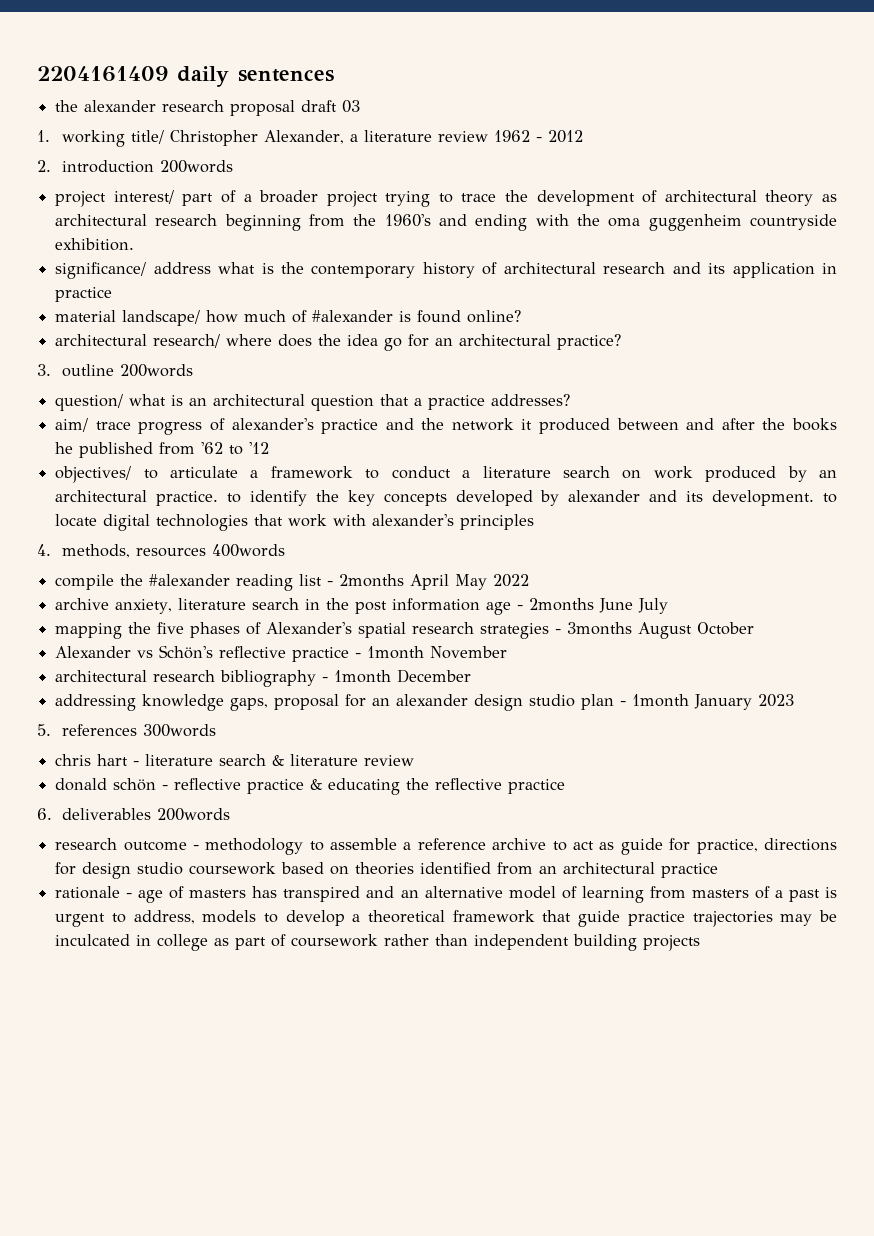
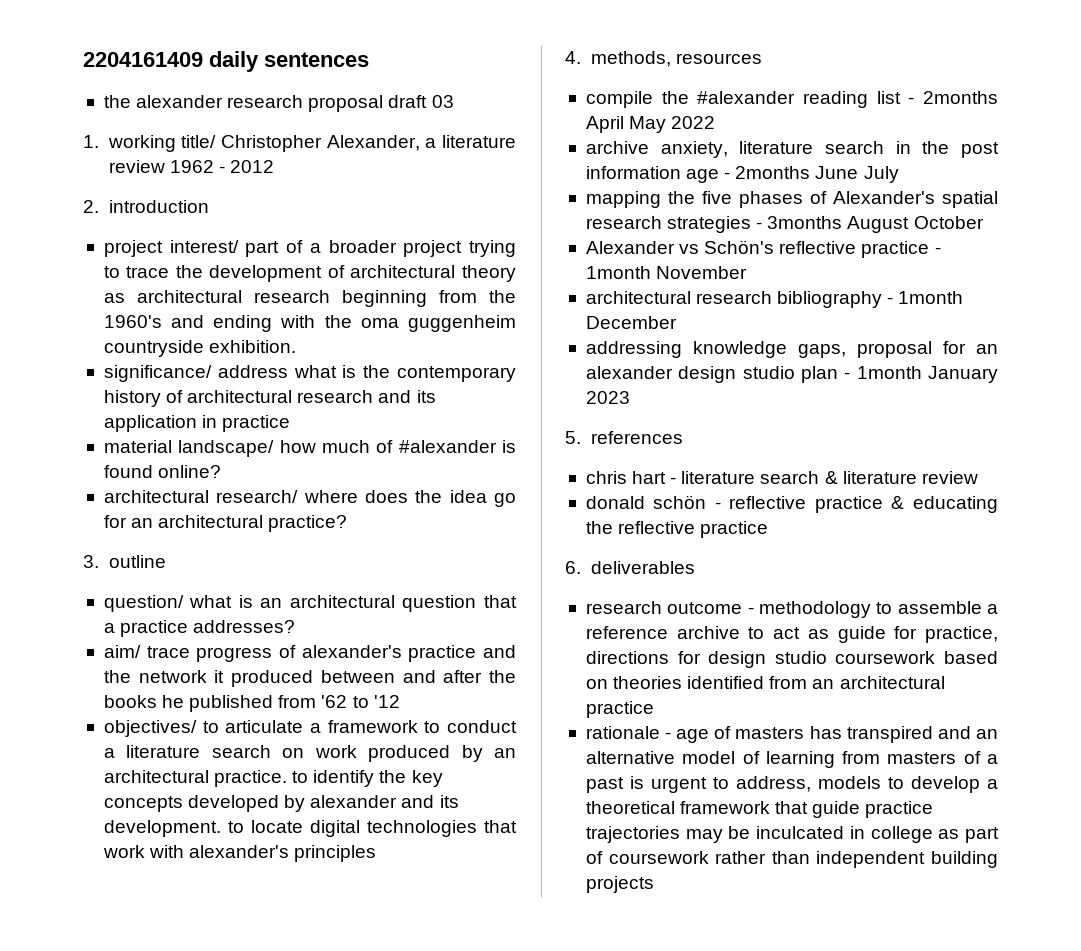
- 2. introduction 200words
+ 2. introduction
- 3. outline 200words
+ 3. outline
- 4. methods, resources 400words
+ 4. methods, resources
- 5. references 300words
+ 5. references
- 6. deliverables 200words
+ 6. deliverables

